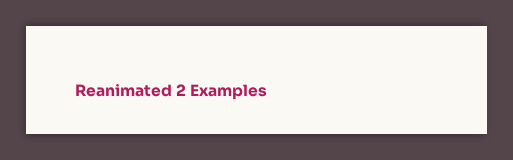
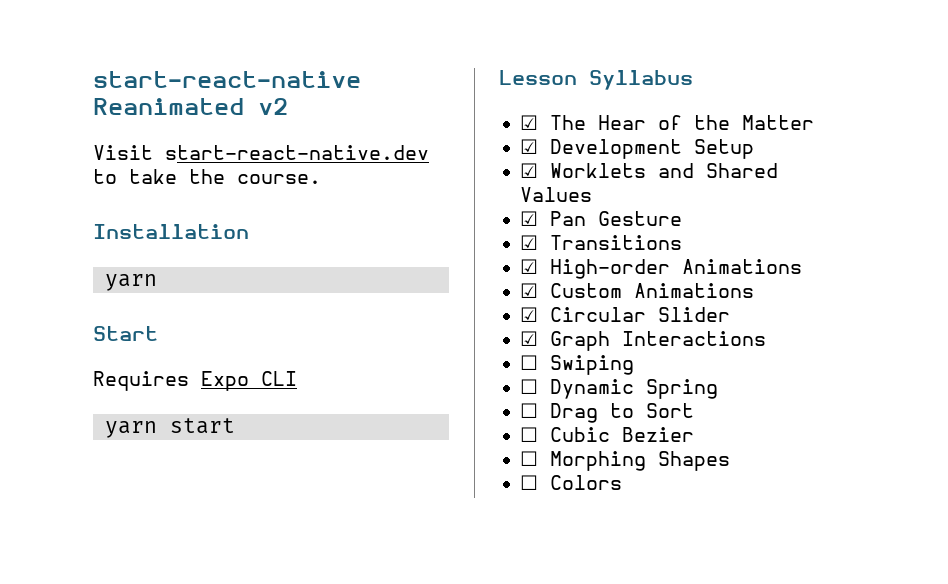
- Reanimated 2 Examples
+ start-react-native Reanimated v2
+ Visit start-react-native.dev to take the course.
+ Installation
+ yarn
+ Start
+ Requires Expo CLI
+ yarn start
+ Lesson Syllabus
+ ☑ The Hear of the Matter
+ ☑ Development Setup
+ ☑ Worklets and Shared Values
+ ☑ Pan Gesture
+ ☑ Transitions
+ ☑ High-order Animations
+ ☑ Custom Animations
+ ☑ Circular Slider
+ ☑ Graph Interactions
+ ☐ Swiping
+ ☐ Dynamic Spring
+ ☐ Drag to Sort
+ ☐ Cubic Bezier
+ ☐ Morphing Shapes
+ ☐ Colors

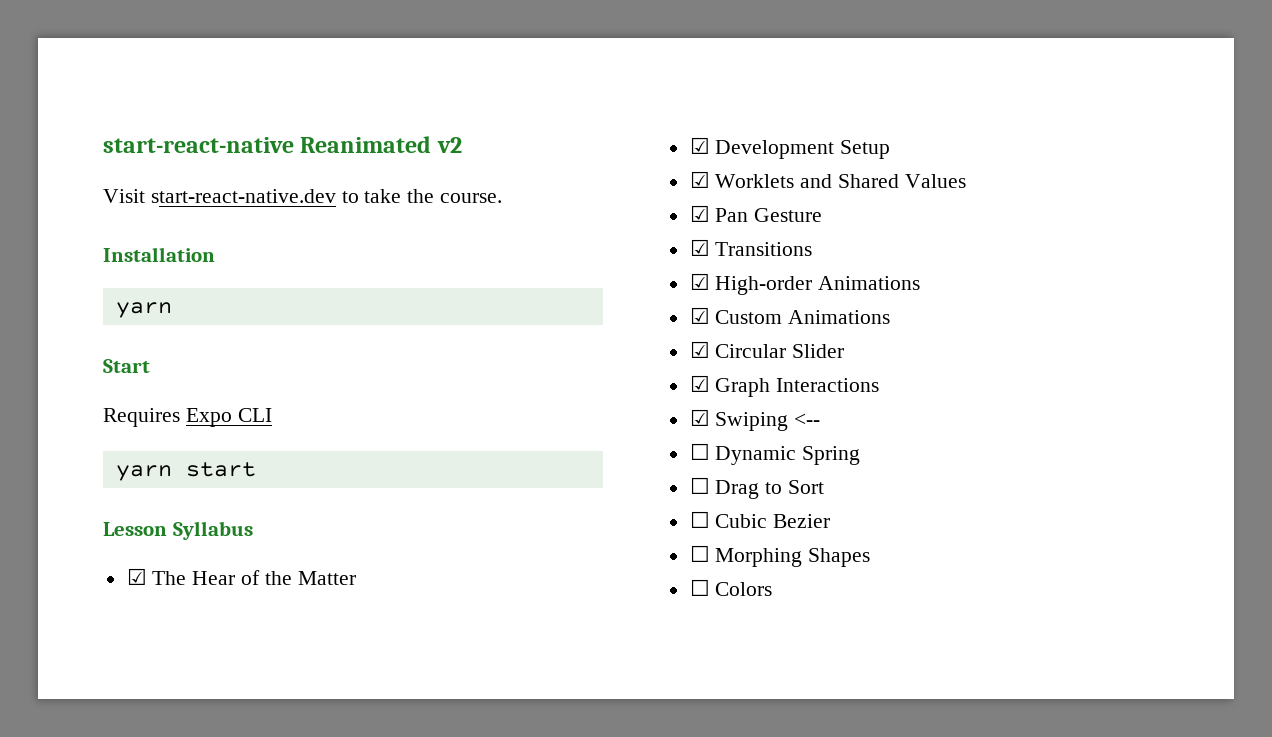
- ☐ Swiping
+ ☑ Swiping <--

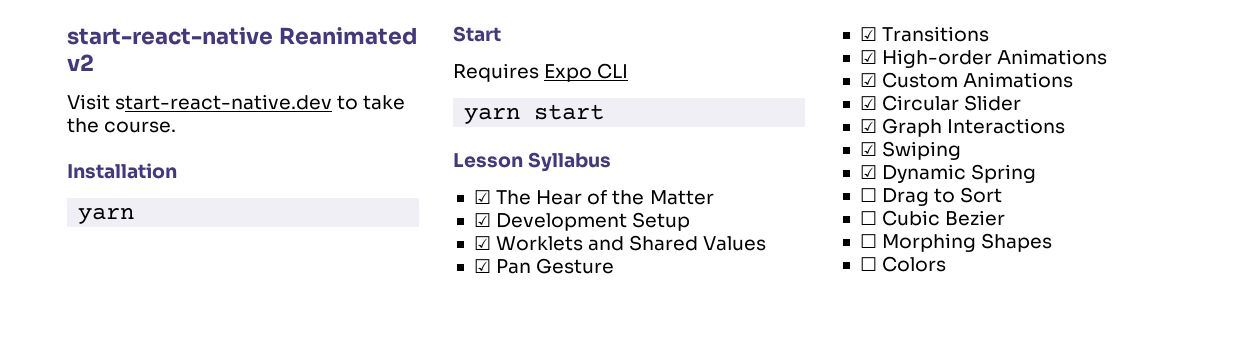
- ☑ Swiping <--
- ☐ Dynamic Spring
+ ☑ Swiping
+ ☑ Dynamic Spring

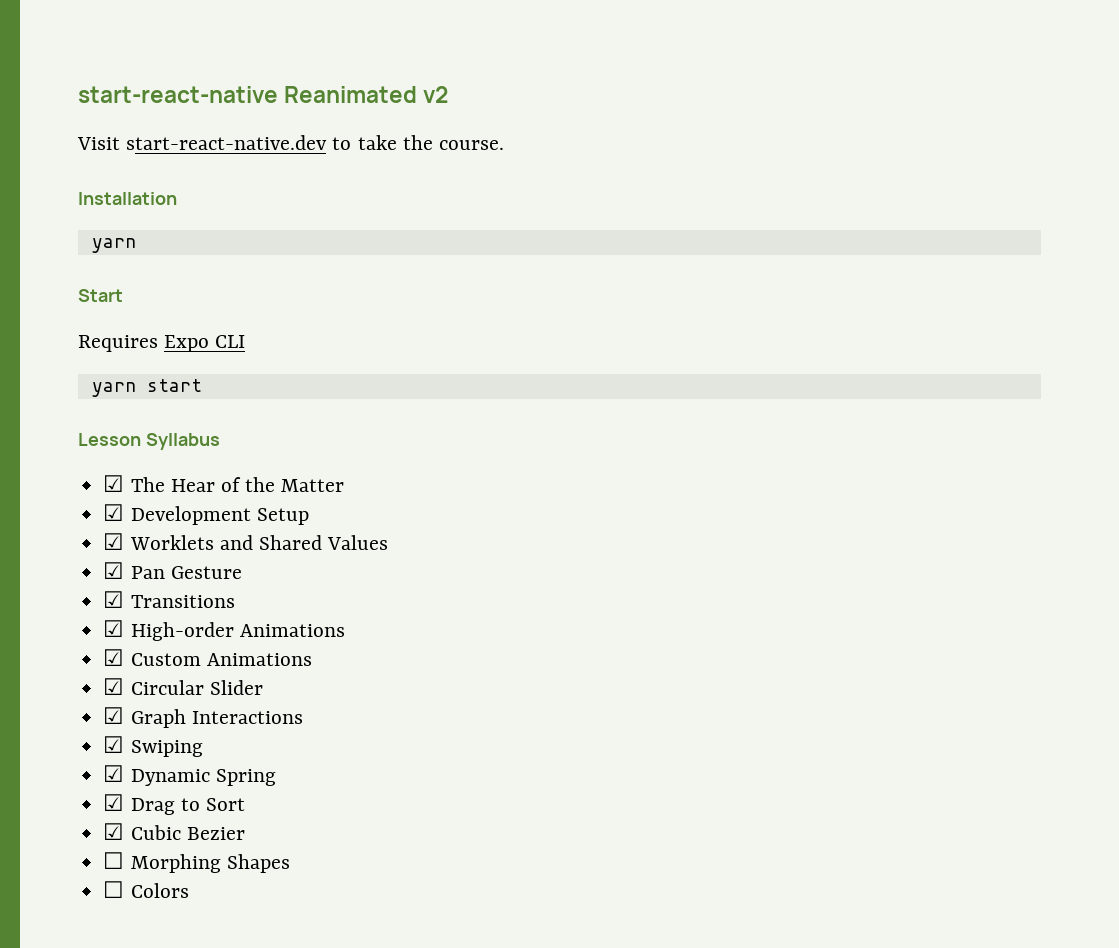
- ☐ Drag to Sort
+ ☑ Drag to Sort
- ☐ Cubic Bezier
+ ☑ Cubic Bezier

